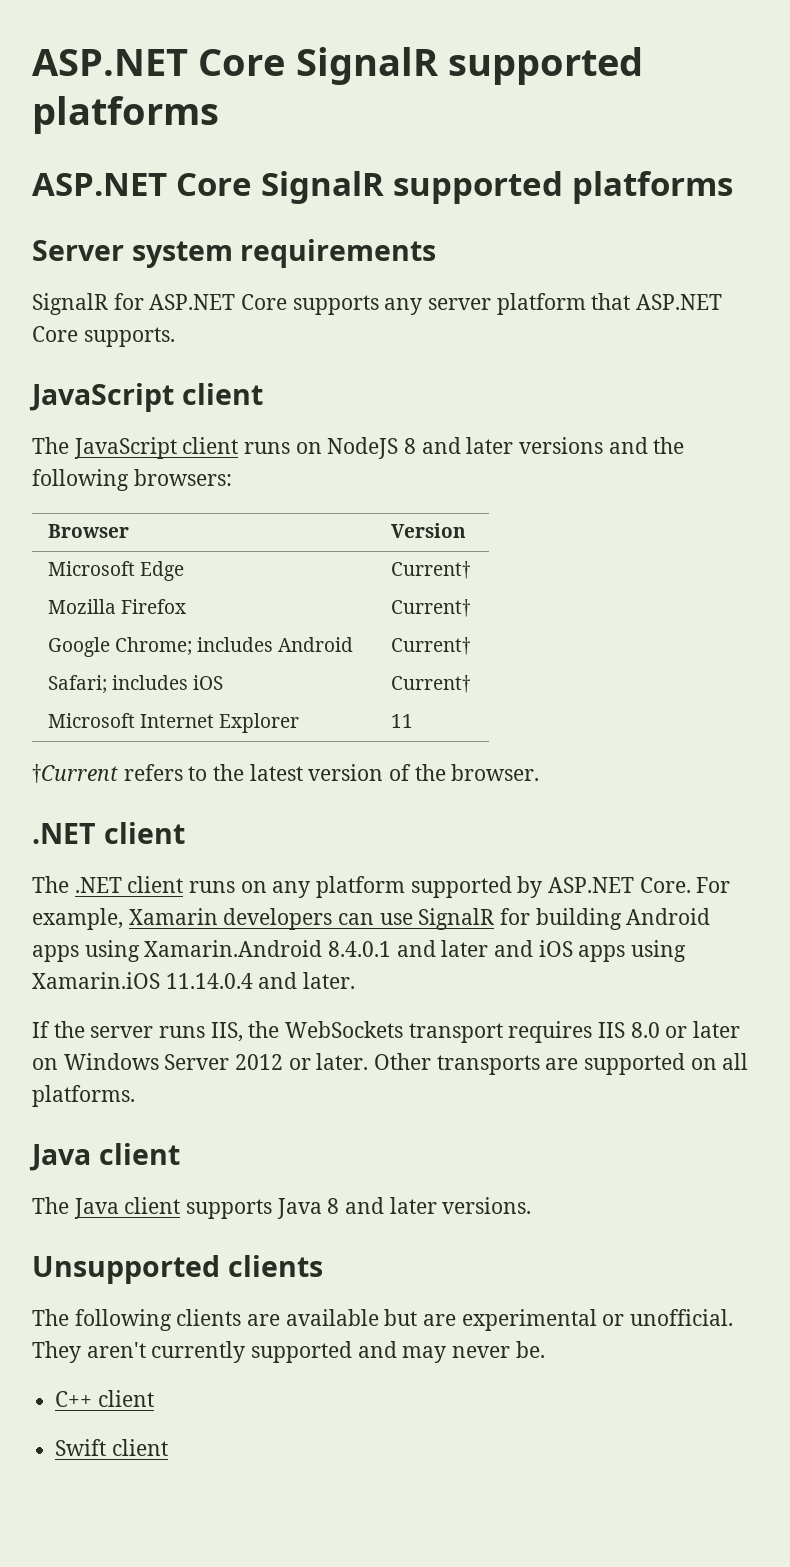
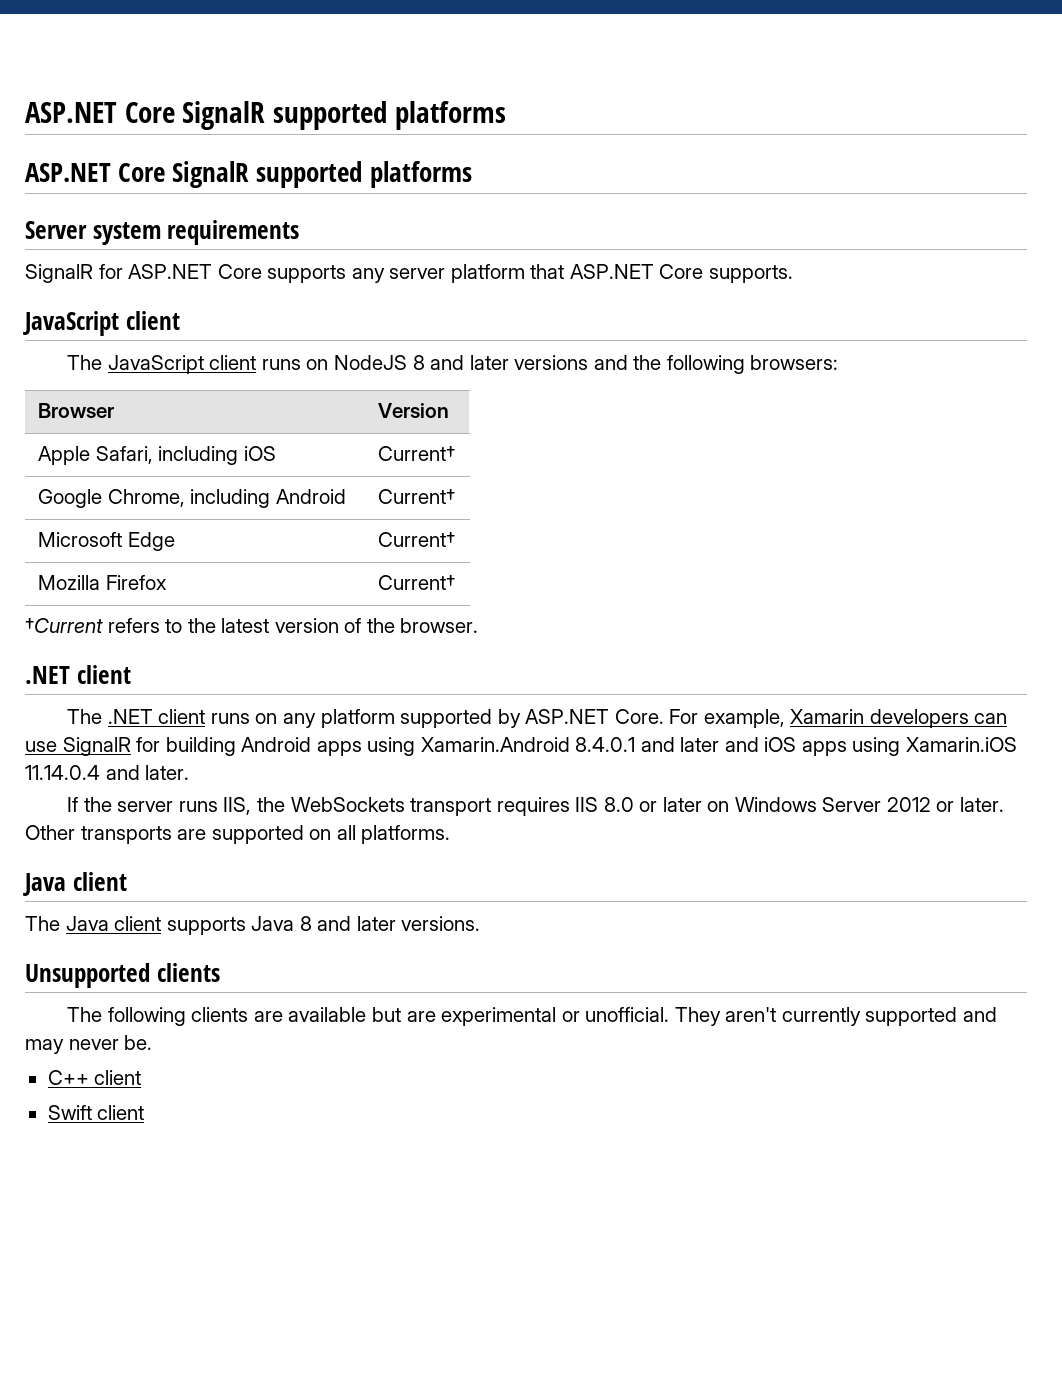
+ Apple Safari, including iOS | Current†
+ Google Chrome, including Android | Current†
- Google Chrome; includes Android | Current†
- Safari; includes iOS | Current†
- Microsoft Internet Explorer | 11

